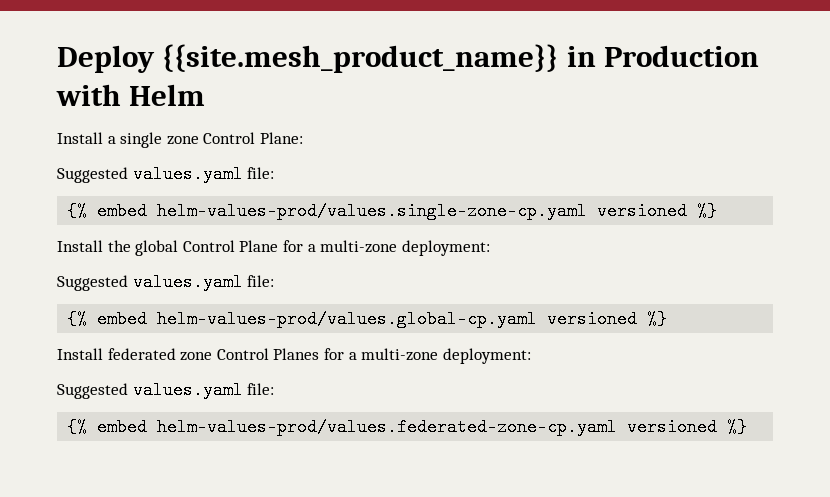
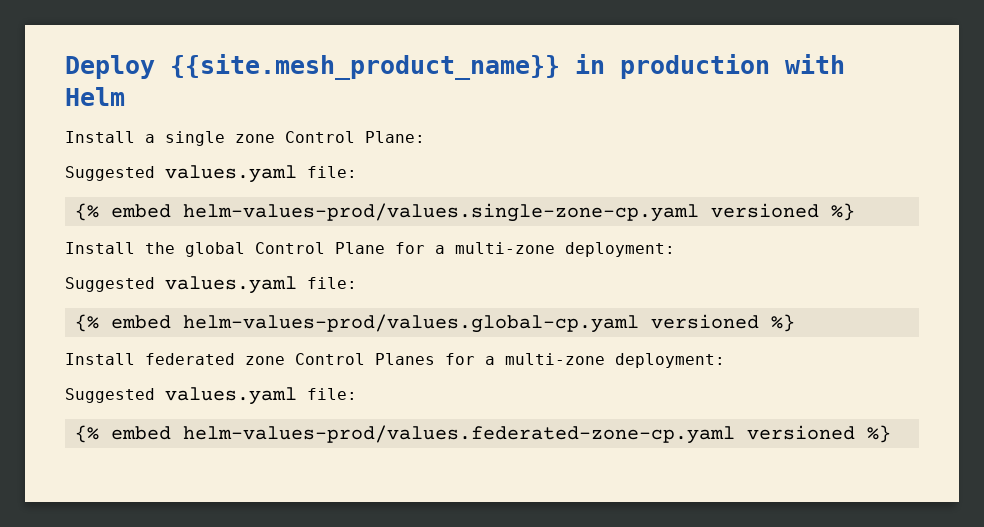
- Deploy {{site.mesh_product_name}} in Production with Helm
+ Deploy {{site.mesh_product_name}} in production with Helm

